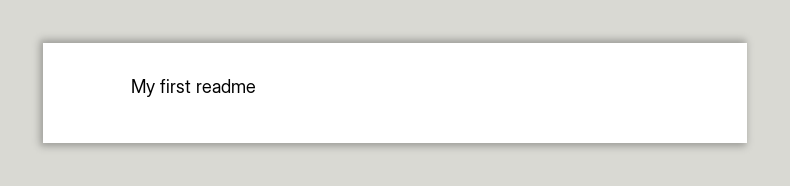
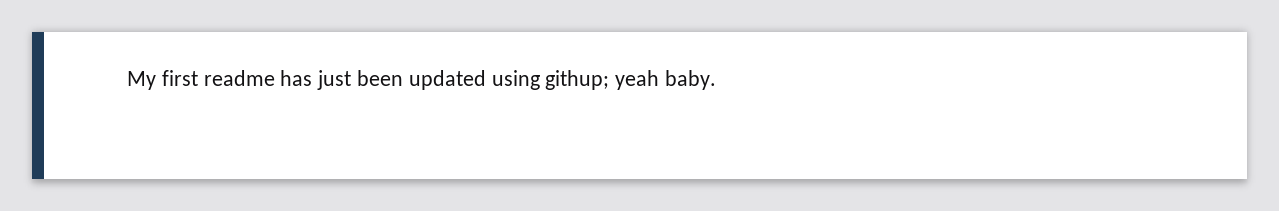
- My first readme
+ My first readme has just been updated using githup; yeah baby.

